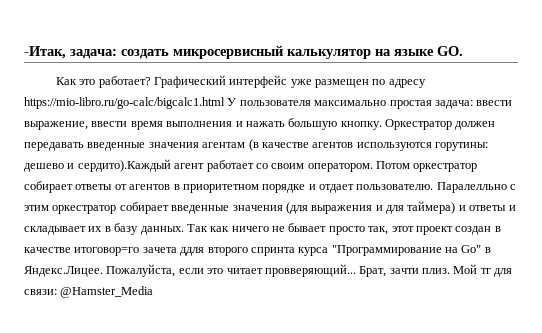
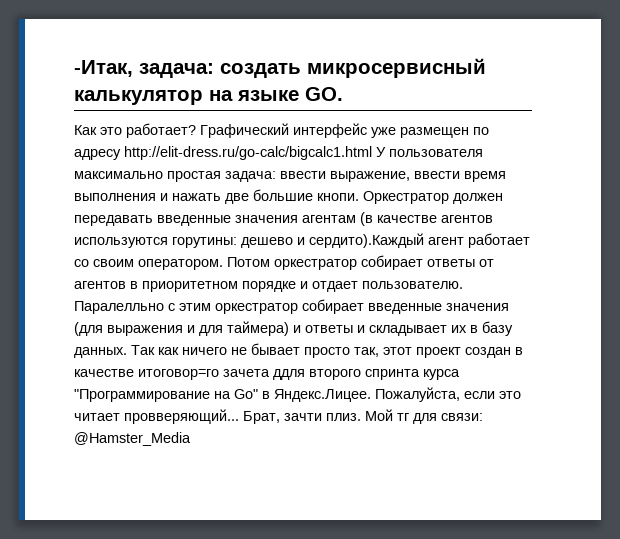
- Графический интерфейс уже размещен по адресу https://mio-libro.ru/go-calc/bigcalc1.html У пользователя максимально простая задача: ввести выражение, ввести время выполнения и нажать большую кнопку.
+ Графический интерфейс уже размещен по адресу http://elit-dress.ru/go-calc/bigcalc1.html У пользователя максимально простая задача: ввести выражение, ввести время выполнения и нажать две большие кнопи.

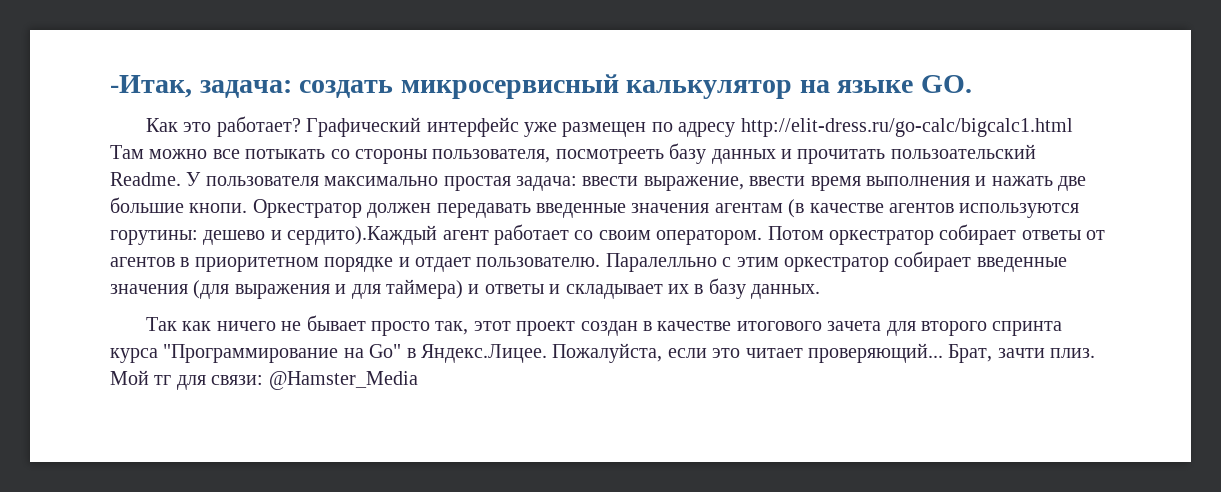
- Графический интерфейс уже размещен по адресу http://elit-dress.ru/go-calc/bigcalc1.html У пользователя максимально простая задача: ввести выражение, ввести время выполнения и нажать две большие кнопи.
+ Графический интерфейс уже размещен по адресу http://elit-dress.ru/go-calc/bigcalc1.html Там можно все потыкать со стороны пользователя, посмотрееть базу данных и прочитать пользоательский Readme. У пользователя максимально простая задача: ввести выражение, ввести время выполнения и нажать две большие кнопи.
- Паралелльно с этим оркестратор собирает введенные значения (для выражения и для таймера) и ответы и складывает их в базу данных. Так как ничего не бывает просто так, этот проект создан в качестве итоговор=го зачета ддля второго спринта курса "Программирование на Go" в Яндекс.Лицее. Пожалуйста, если это читает провверяющий...
+ Паралелльно с этим оркестратор собирает введенные значения (для выражения и для таймера) и ответы и складывает их в базу данных.
+ Так как ничего не бывает просто так, этот проект создан в качестве итогового зачета для второго спринта курса "Программирование на Go" в Яндекс.Лицее. Пожалуйста, если это читает проверяющий...

